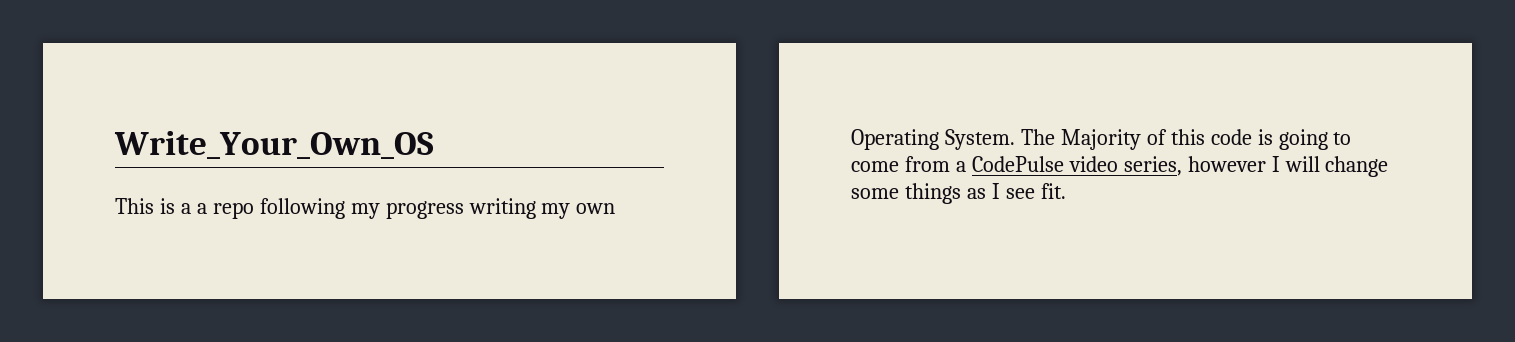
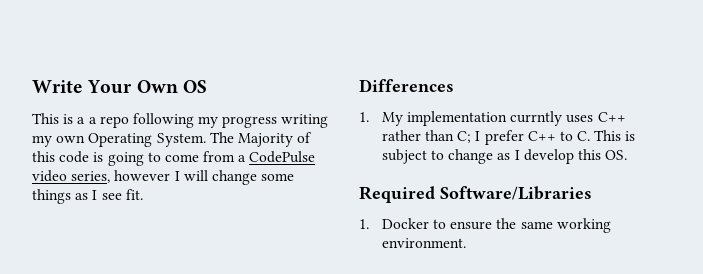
- Write_Your_Own_OS
+ Write Your Own OS
+ Differences
+ 1. My implementation currntly uses C++ rather than C; I prefer C++ to C. This is subject to change as I develop this OS.
+ Required Software/Libraries
+ 1. Docker to ensure the same working environment.

